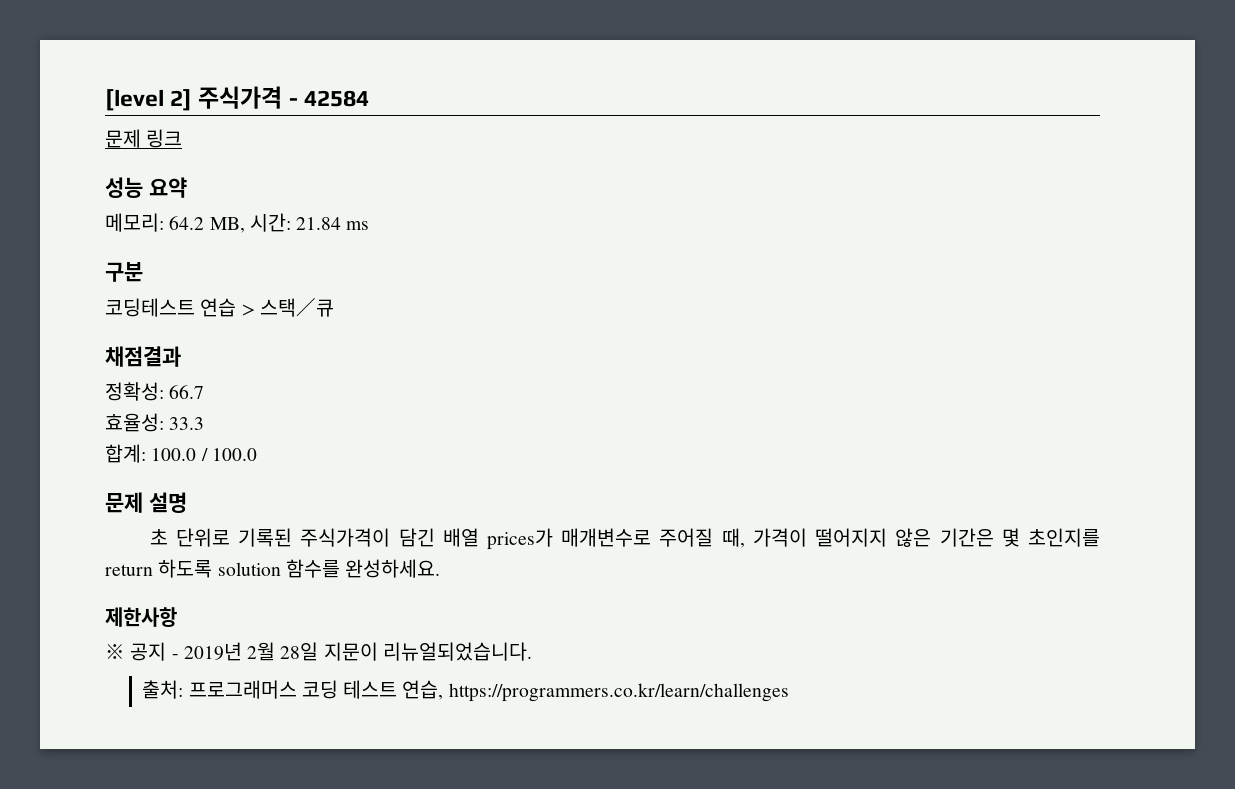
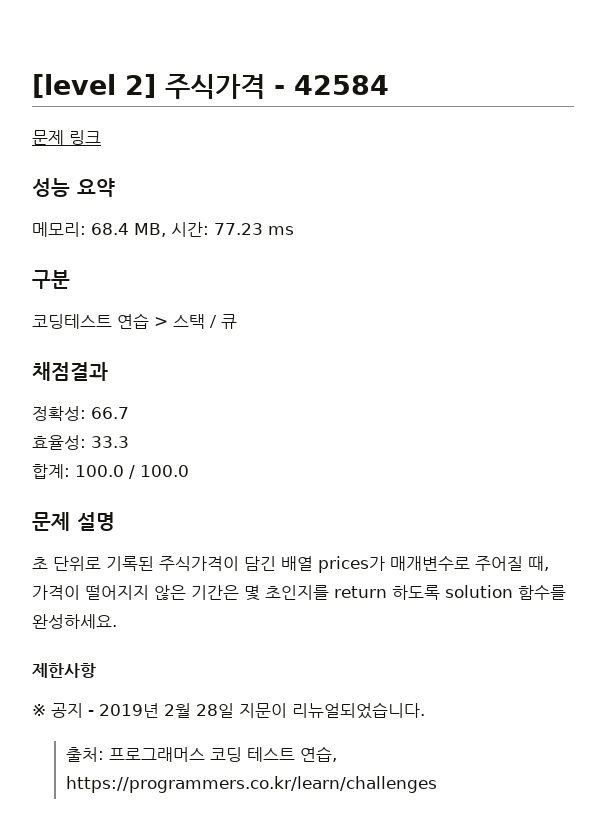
- 메모리: 64.2 MB, 시간: 21.84 ms
+ 메모리: 68.4 MB, 시간: 77.23 ms

